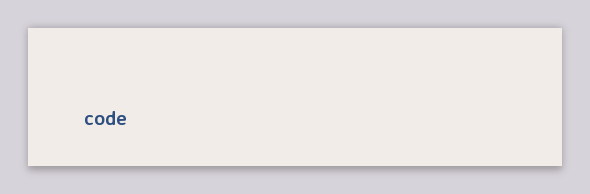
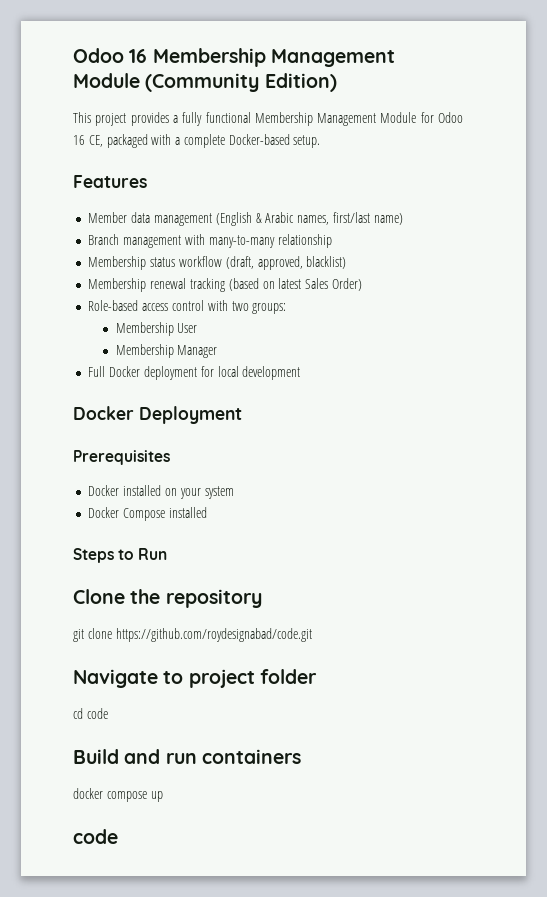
+ Odoo 16 Membership Management Module (Community Edition)
+ This project provides a fully functional Membership Management Module for Odoo 16 CE, packaged with a complete Docker-based setup.
+ Features
+ Member data management (English & Arabic names, first/last name)
+ Branch management with many-to-many relationship
+ Membership status workflow (draft, approved, blacklist)
+ Membership renewal tracking (based on latest Sales Order)
+ Role-based access control with two groups:
+ Membership User
+ Membership Manager
+ Full Docker deployment for local development
+ Docker Deployment
+ Prerequisites
+ Docker installed on your system
+ Docker Compose installed
+ Steps to Run
+ Clone the repository
+ git clone https://github.com/roydesignabad/code.git
+ Navigate to project folder
+ cd code
+ Build and run containers
+ docker compose up

